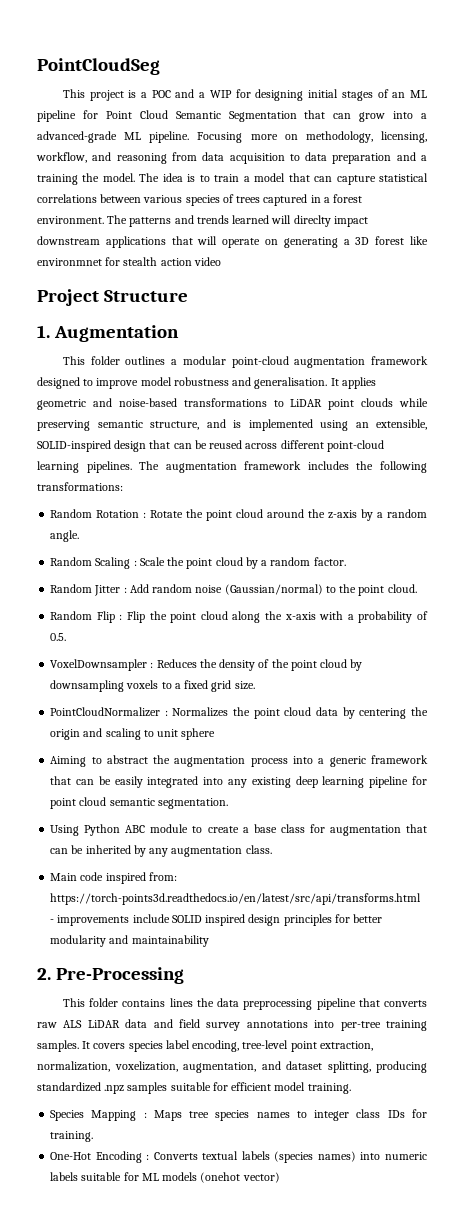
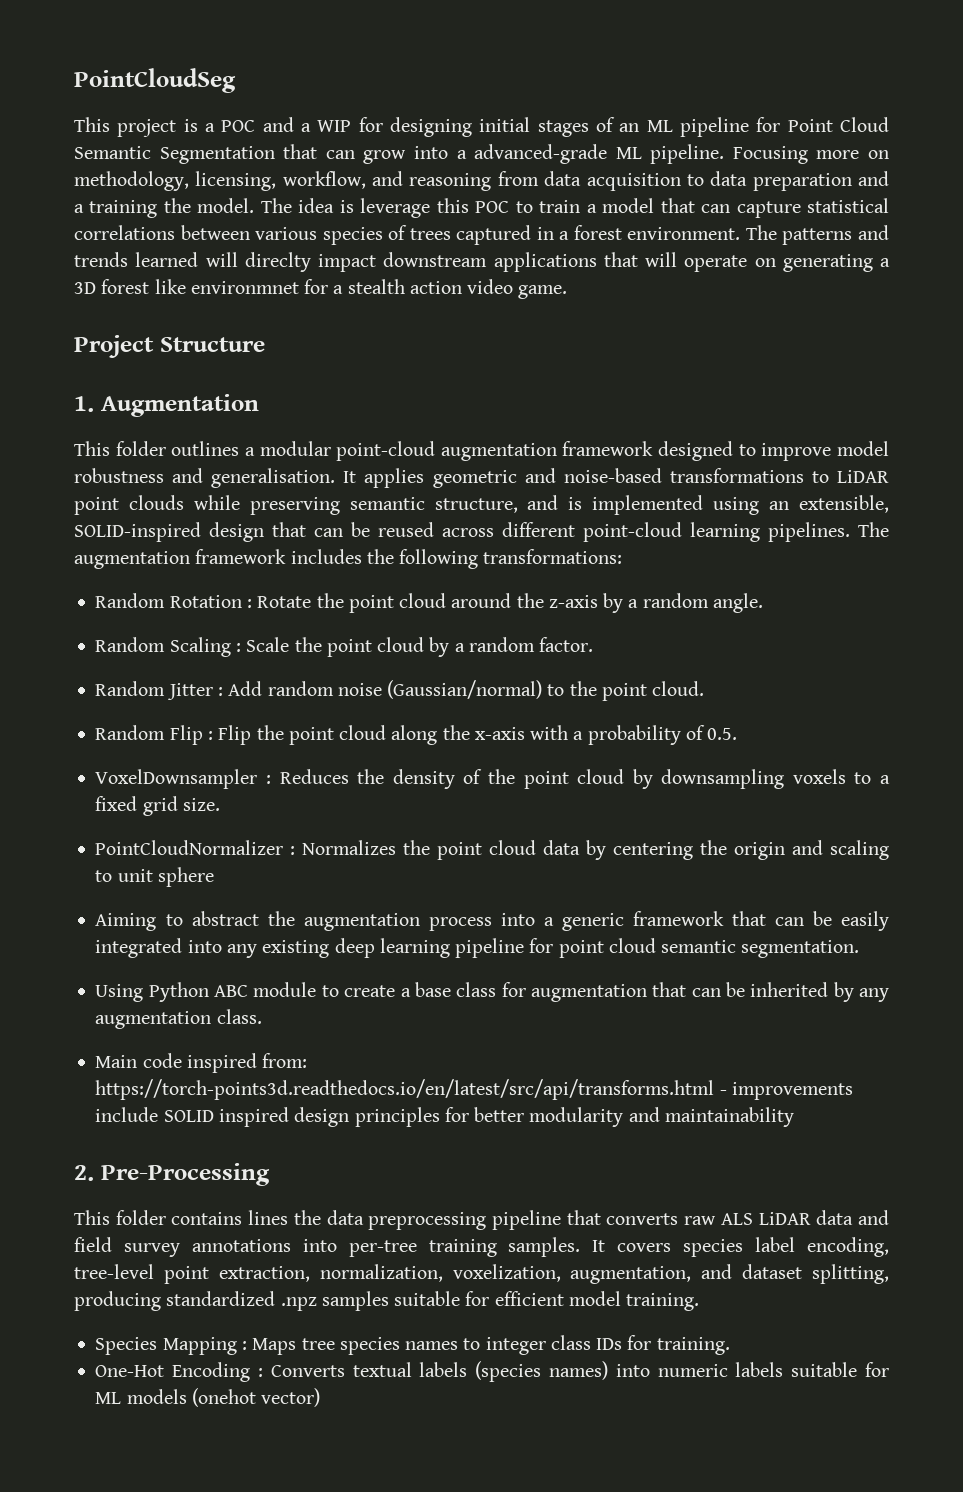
- The idea is to train a model that can capture statistical correlations between various species of trees captured in a forest environment.
+ The idea is leverage this POC to train a model that can capture statistical correlations between various species of trees captured in a forest environment.
- The patterns and trends learned will direclty impact downstream applications that will operate on generating a 3D forest like environmnet for stealth action video
+ The patterns and trends learned will direclty impact downstream applications that will operate on generating a 3D forest like environmnet for a stealth action video game.

